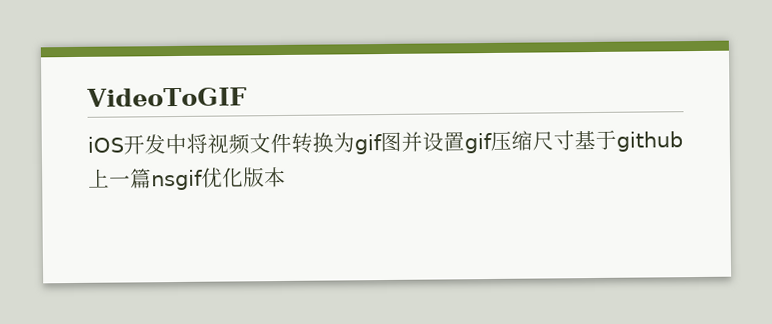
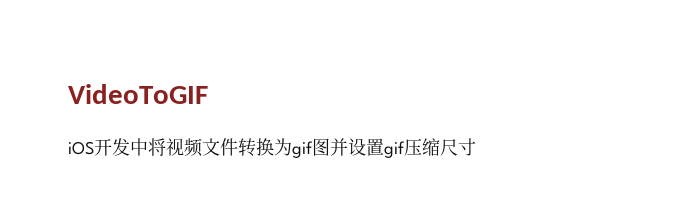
- iOS开发中将视频文件转换为gif图并设置gif压缩尺寸基于github上一篇nsgif优化版本
+ iOS开发中将视频文件转换为gif图并设置gif压缩尺寸

